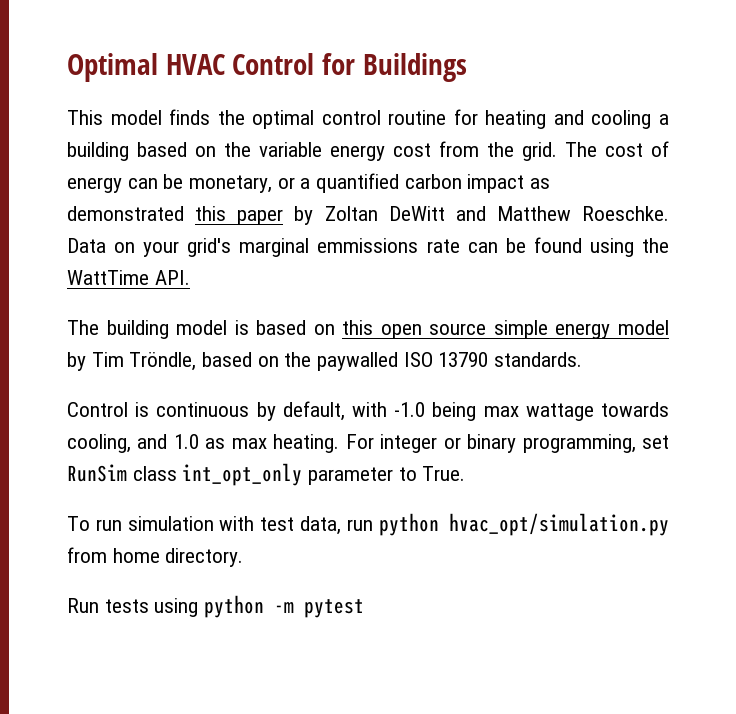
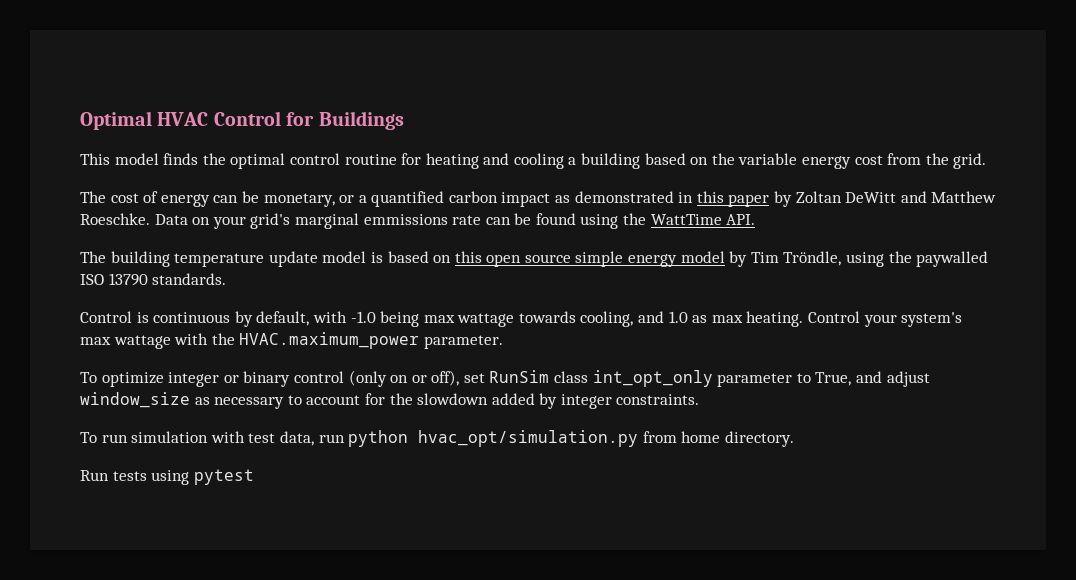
- This model finds the optimal control routine for heating and cooling a building based on the variable energy cost from the grid. The cost of energy can be monetary, or a quantified carbon impact as demonstrated this paper by Zoltan DeWitt and Matthew Roeschke.
+ This model finds the optimal control routine for heating and cooling a building based on the variable energy cost from the grid.
+ The cost of energy can be monetary, or a quantified carbon impact as demonstrated in this paper by Zoltan DeWitt and Matthew Roeschke.
- The building model is based on this open source simple energy model by Tim Tröndle, based on the paywalled ISO 13790 standards.
+ The building temperature update model is based on this open source simple energy model by Tim Tröndle, using the paywalled ISO 13790 standards.
- For integer or binary programming, set RunSim class int_opt_only parameter to True.
+ Control your system's max wattage with the HVAC.maximum_power parameter.
+ To optimize integer or binary control (only on or off), set RunSim class int_opt_only parameter to True, and adjust window_size as necessary to account for the slowdown added by integer constraints.
- Run tests using python -m pytest
+ Run tests using pytest

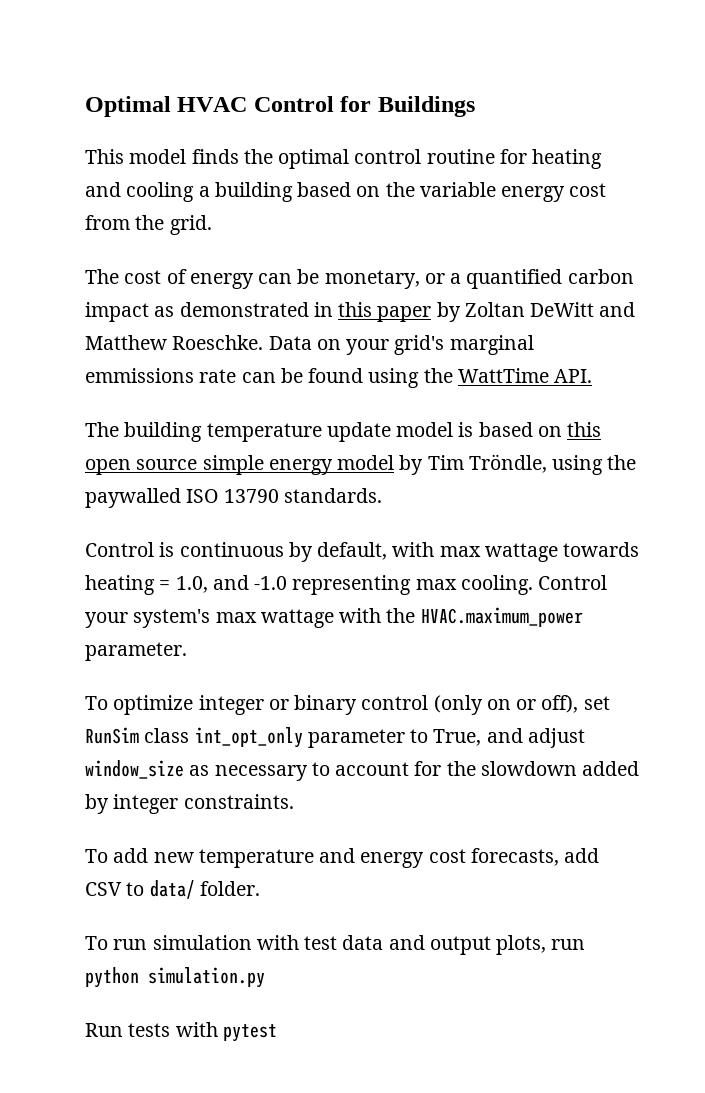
- Control is continuous by default, with -1.0 being max wattage towards cooling, and 1.0 as max heating.
+ Control is continuous by default, with max wattage towards heating = 1.0, and -1.0 representing max cooling.
+ To add new temperature and energy cost forecasts, add CSV to data/ folder.
- To run simulation with test data, run python hvac_opt/simulation.py from home directory.
+ To run simulation with test data and output plots, run python simulation.py
- Run tests using pytest
+ Run tests with pytest

